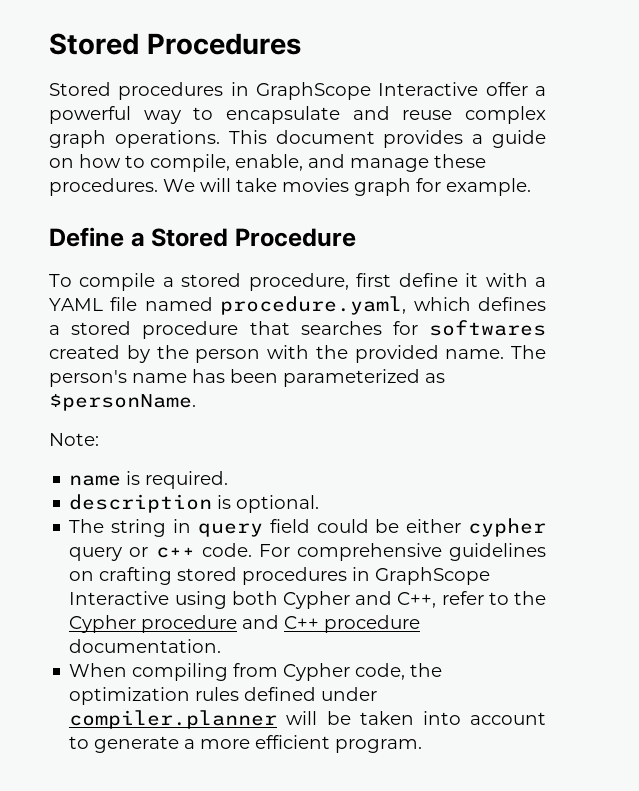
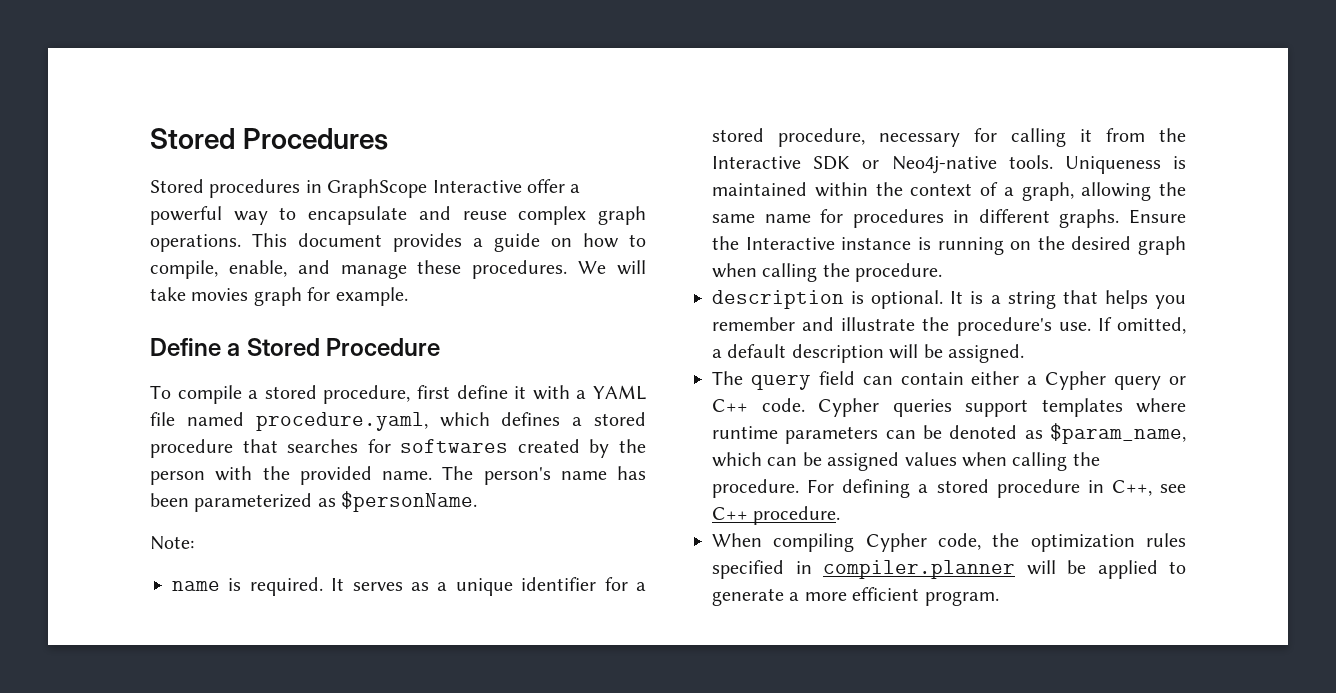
- name is required.
- description is optional.
- The string in query field could be either cypher query or c++ code. For comprehensive guidelines on crafting stored procedures in GraphScope Interactive using both Cypher and C++, refer to the Cypher procedure and C++ procedure documentation.
+ name is required. It serves as a unique identifier for a stored procedure, necessary for calling it from the Interactive SDK or Neo4j-native tools. Uniqueness is maintained within the context of a graph, allowing the same name for procedures in different graphs. Ensure the Interactive instance is running on the desired graph when calling the procedure.
+ description is optional. It is a string that helps you remember and illustrate the procedure's use. If omitted, a default description will be assigned.
+ The query field can contain either a Cypher query or C++ code. Cypher queries support templates where runtime parameters can be denoted as $param_name, which can be assigned values when calling the procedure. For defining a stored procedure in C++, see C++ procedure.
- When compiling from Cypher code, the optimization rules defined under compiler.planner will be taken into account to generate a more efficient program.
+ When compiling Cypher code, the optimization rules specified in compiler.planner will be applied to generate a more efficient program.

